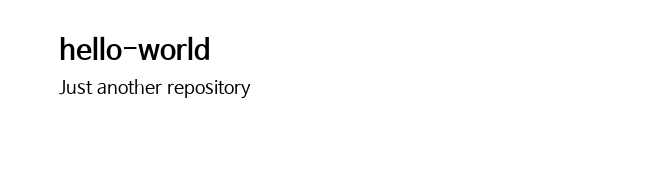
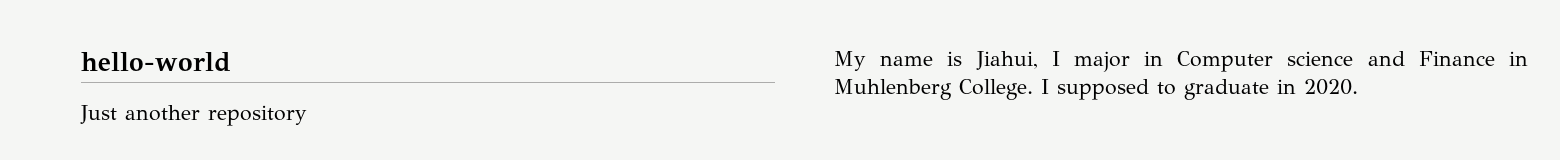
+ My name is Jiahui, I major in Computer science and Finance in Muhlenberg College. I supposed to graduate in 2020.

